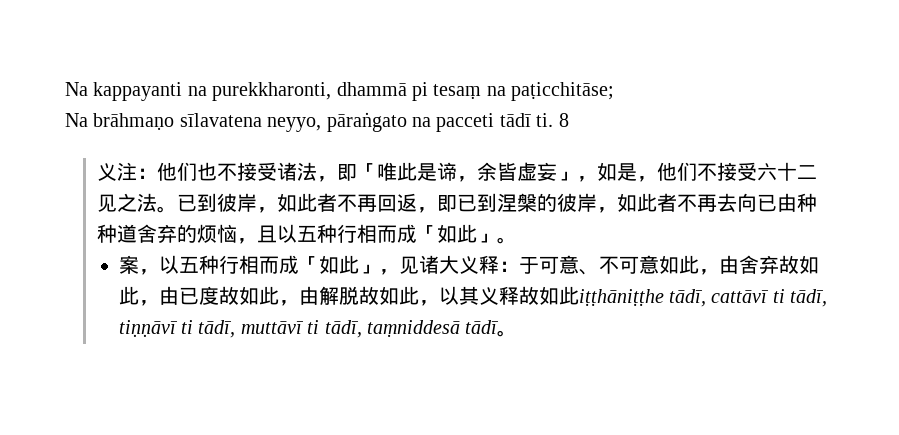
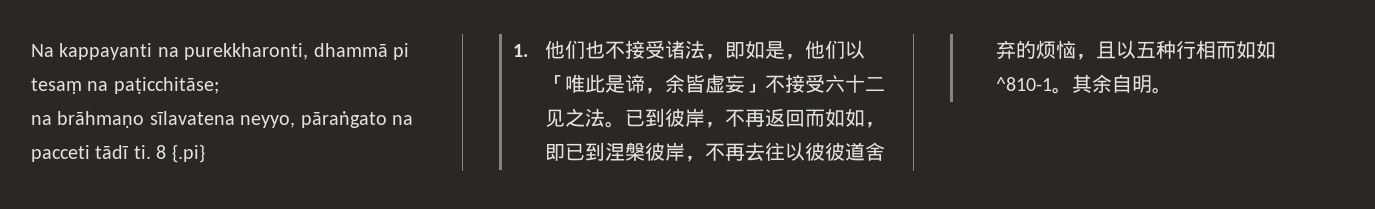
- Na brāhmaṇo sīlavatena neyyo, pāraṅgato na pacceti tādī ti.
+ na brāhmaṇo sīlavatena neyyo, pāraṅgato na pacceti tādī ti.
- 8
- 义注：他们也不接受诸法，即「唯此是谛，余皆虚妄」，如是，他们不接受六十二见之法。
+ 8 {.pi}
+ 1.他们也不接受诸法，即如是，他们以「唯此是谛，余皆虚妄」不接受六十二见之法。
- 已到彼岸，如此者不再回返，即已到涅槃的彼岸，如此者不再去向已由种种道舍弃的烦恼，且以五种行相而成「如此」。
- 案，以五种行相而成「如此」，见诸大义释：于可意、不可意如此，由舍弃故如此，由已度故如此，由解脱故如此，以其义释故如此iṭṭhāniṭṭhe tādī, cattāvī ti tādī, tiṇṇāvī ti tādī, muttāvī ti tādī, taṃniddesā tādī。
+ 已到彼岸，不再返回而如如，即已到涅槃彼岸，不再去往以彼彼道舍弃的烦恼，且以五种行相而如如^810-1。其余自明。

